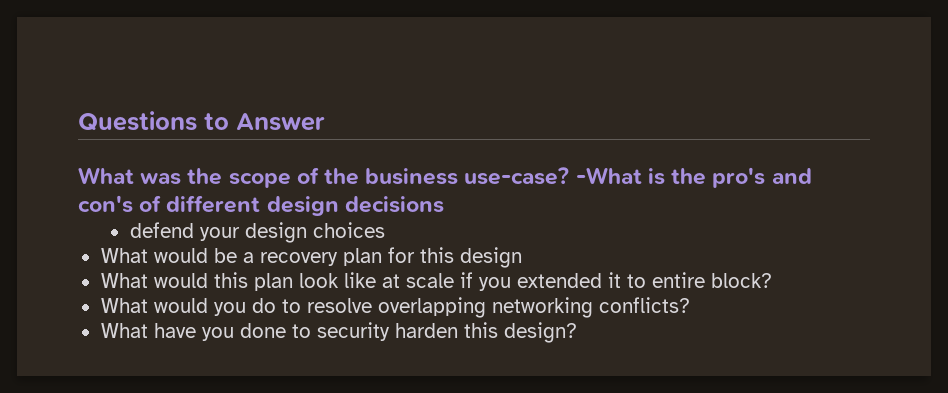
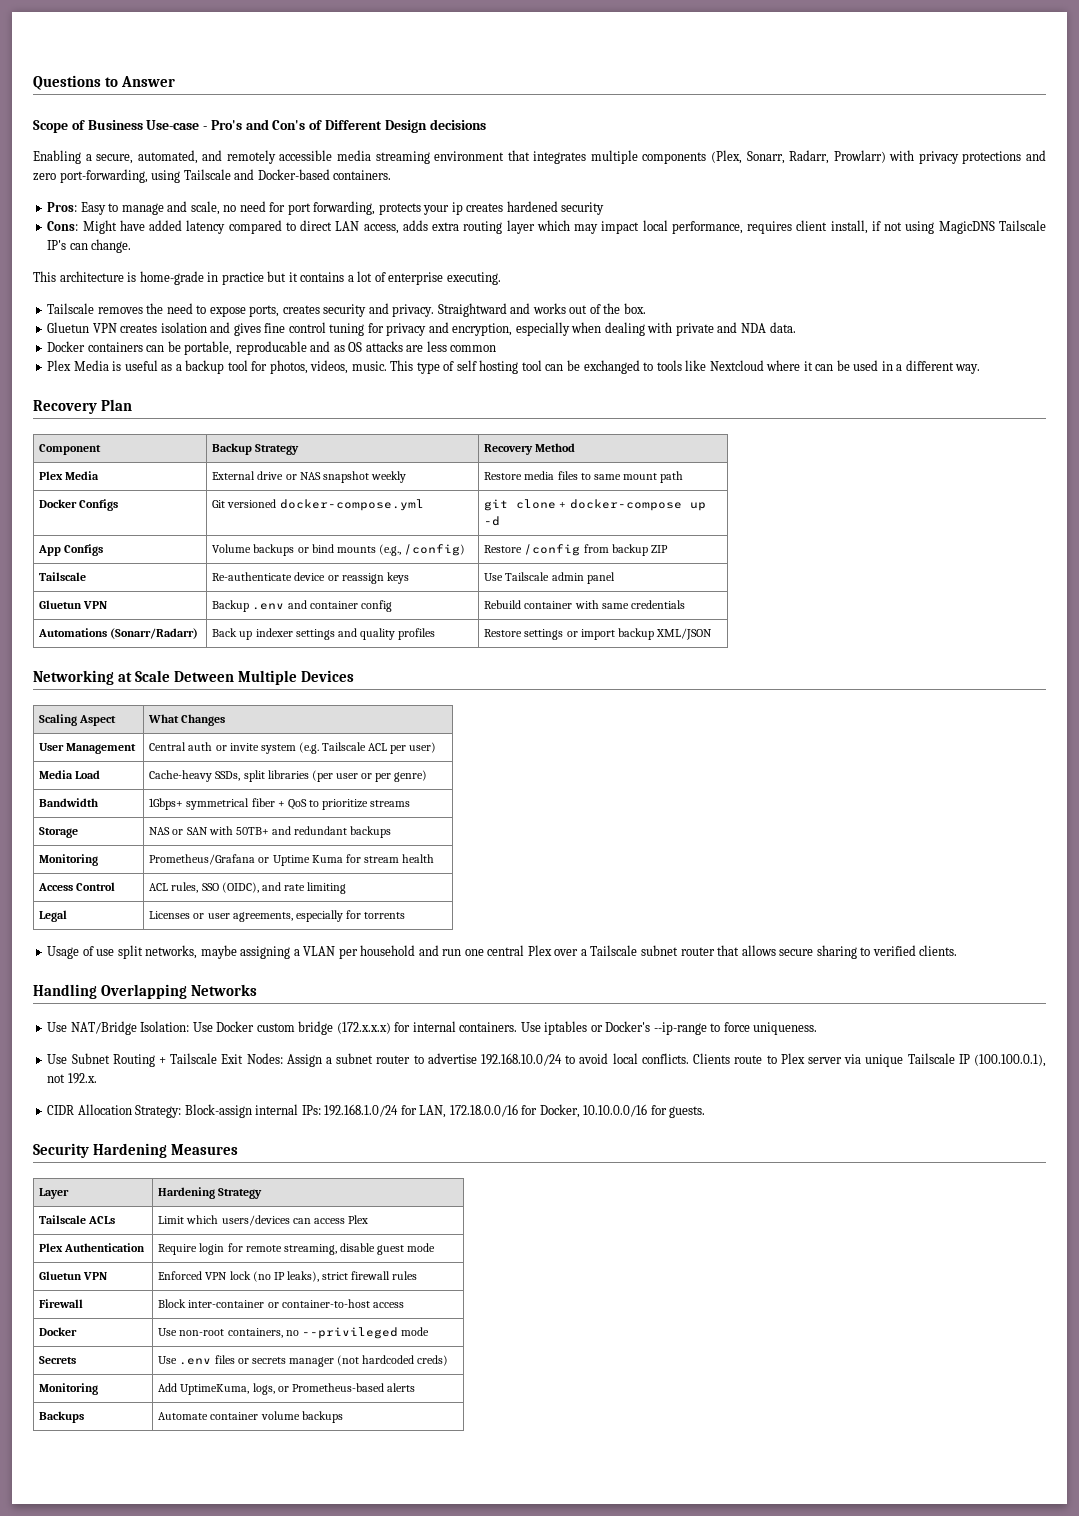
- What was the scope of the business use-case? -What is the pro's and con's of different design decisions
- defend your design choices
- What would be a recovery plan for this design
- What would this plan look like at scale if you extended it to entire block?
- What would you do to resolve overlapping networking conflicts?
- What have you done to security harden this design?
+ Scope of Business Use-case - Pro's and Con's of Different Design decisions
+ Enabling a secure, automated, and remotely accessible media streaming environment that integrates multiple components (Plex, Sonarr, Radarr, Prowlarr) with privacy protections and zero port-forwarding, using Tailscale and Docker-based containers.
+ Pros: Easy to manage and scale, no need for port forwarding, protects your ip creates hardened security
+ Cons: Might have added latency compared to direct LAN access, adds extra routing layer which may impact local performance, requires client install, if not using MagicDNS Tailscale IP's can change.
+ This architecture is home-grade in practice but it contains a lot of enterprise executing.
+ Tailscale removes the need to expose ports, creates security and privacy. Straightward and works out of the box.
+ Gluetun VPN creates isolation and gives fine control tuning for privacy and encryption, especially when dealing with private and NDA data.
+ Docker containers can be portable, reproducable and as OS attacks are less common
+ Plex Media is useful as a backup tool for photos, videos, music. This type of self hosting tool can be exchanged to tools like Nextcloud where it can be used in a different way.
+ Recovery Plan
+ Component | Backup Strategy | Recovery Method
+ Plex Media | External drive or NAS snapshot weekly | Restore media files to same mount path
+ Docker Configs | Git versioned docker-compose.yml | git clone + docker-compose up -d
+ App Configs | Volume backups or bind mounts (e.g., /config) | Restore /config from backup ZIP
+ Tailscale | Re-authenticate device or reassign keys | Use Tailscale admin panel
+ Gluetun VPN | Backup .env and container config | Rebuild container with same credentials
+ Automations (Sonarr/Radarr) | Back up indexer settings and quality profiles | Restore settings or import backup XML/JSON
+ Networking at Scale Detween Multiple Devices
+ Scaling Aspect | What Changes
+ User Management | Central auth or invite system (e.g. Tailscale ACL per user)
+ Media Load | Cache-heavy SSDs, split libraries (per user or per genre)
+ Bandwidth | 1Gbps+ symmetrical fiber + QoS to prioritize streams
+ Storage | NAS or SAN with 50TB+ and redundant backups
+ Monitoring | Prometheus/Grafana or Uptime Kuma for stream health
+ Access Control | ACL rules, SSO (OIDC), and rate limiting
+ Legal | Licenses or user agreements, especially for torrents
+ Usage of use split networks, maybe assigning a VLAN per household and run one central Plex over a Tailscale subnet router that allows secure sharing to verified clients.
+ Handling Overlapping Networks
+ Use NAT/Bridge Isolation: Use Docker custom bridge (172.x.x.x) for internal containers. Use iptables or Docker's --ip-range to force uniqueness.
+ Use Subnet Routing + Tailscale Exit Nodes: Assign a subnet router to advertise 192.168.10.0/24 to avoid local conflicts. Clients route to Plex server via unique Tailscale IP (100.100.0.1), not 192.x.
+ CIDR Allocation Strategy: Block-assign internal IPs: 192.168.1.0/24 for LAN, 172.18.0.0/16 for Docker, 10.10.0.0/16 for guests.
+ Security Hardening Measures
+ Layer | Hardening Strategy
+ Tailscale ACLs | Limit which users/devices can access Plex
+ Plex Authentication | Require login for remote streaming, disable guest mode
+ Gluetun VPN | Enforced VPN lock (no IP leaks), strict firewall rules
+ Firewall | Block inter-container or container-to-host access
+ Docker | Use non-root containers, no --privileged mode
+ Secrets | Use .env files or secrets manager (not hardcoded creds)
+ Monitoring | Add UptimeKuma, logs, or Prometheus-based alerts
+ Backups | Automate container volume backups

